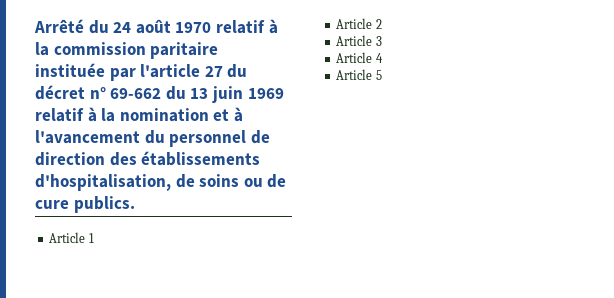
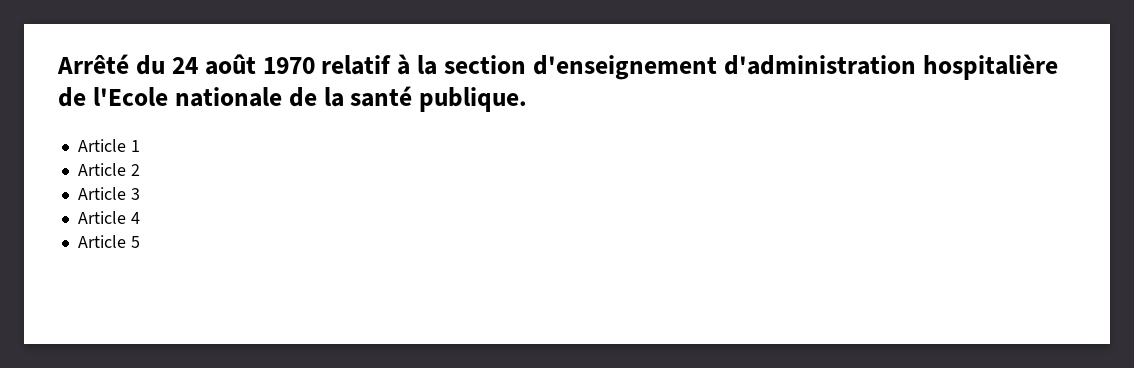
- Arrêté du 24 août 1970 relatif à la commission paritaire instituée par l'article 27 du décret n° 69-662 du 13 juin 1969 relatif à la nomination et à l'avancement du personnel de direction des établissements d'hospitalisation, de soins ou de cure publics.
+ Arrêté du 24 août 1970 relatif à la section d'enseignement d'administration hospitalière de l'Ecole nationale de la santé publique.

